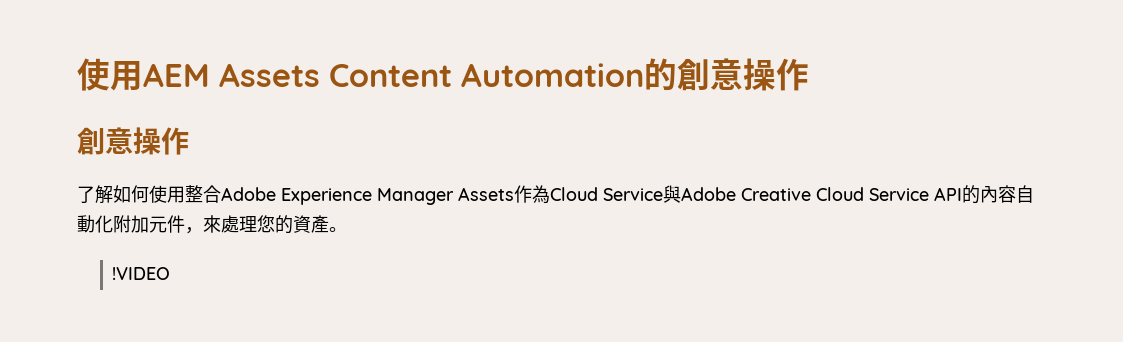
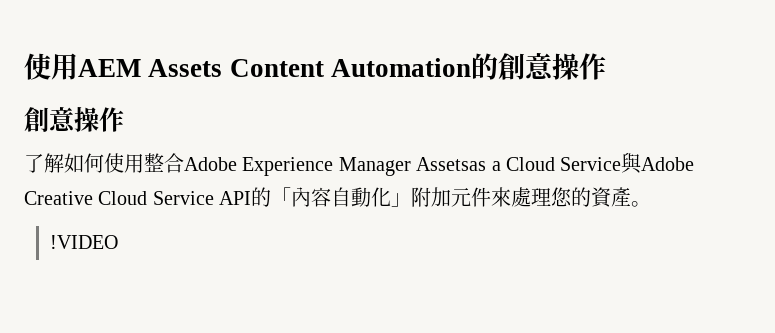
- 了解如何使用整合Adobe Experience Manager Assets作為Cloud Service與Adobe Creative Cloud Service API的內容自動化附加元件，來處理您的資產。
+ 了解如何使用整合Adobe Experience Manager Assetsas a Cloud Service與Adobe Creative Cloud Service API的「內容自動化」附加元件來處理您的資產。

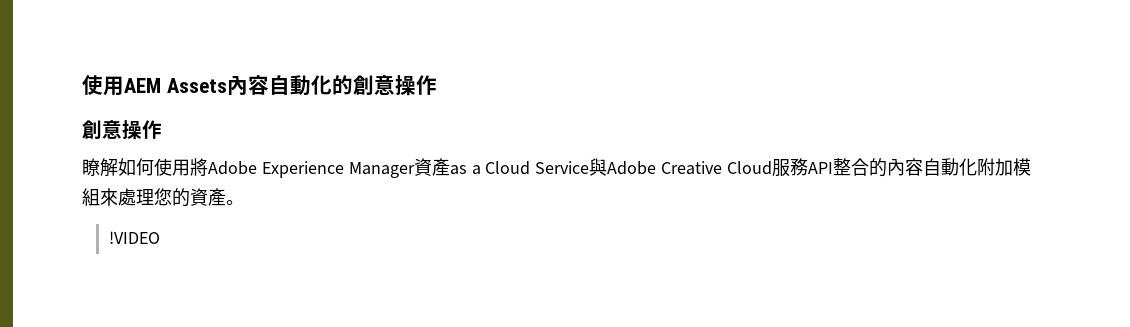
- 使用AEM Assets Content Automation的創意操作
+ 使用AEM Assets內容自動化的創意操作
- 了解如何使用整合Adobe Experience Manager Assetsas a Cloud Service與Adobe Creative Cloud Service API的「內容自動化」附加元件來處理您的資產。
+ 瞭解如何使用將Adobe Experience Manager資產as a Cloud Service與Adobe Creative Cloud服務API整合的內容自動化附加模組來處理您的資產。

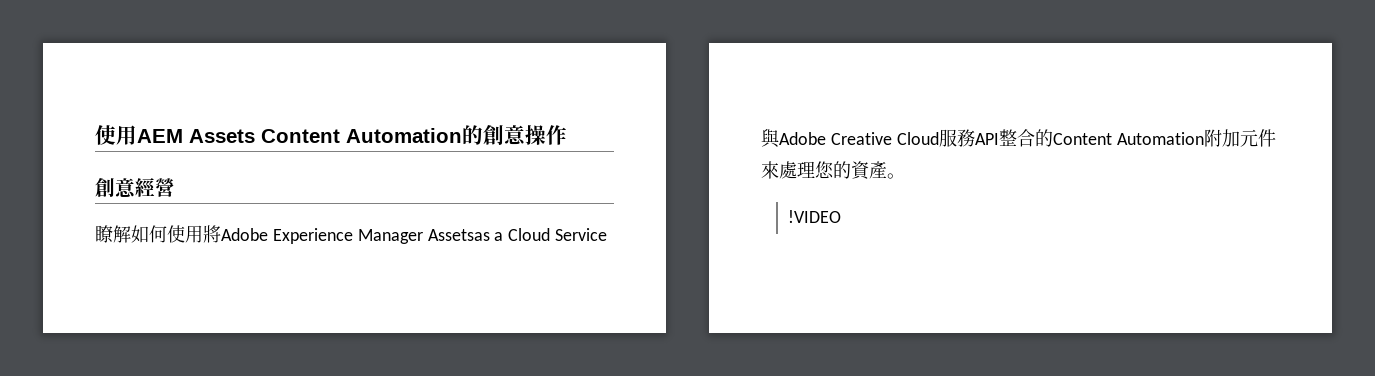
- 使用AEM Assets內容自動化的創意操作
- 創意操作
+ 使用AEM Assets Content Automation的創意操作
+ 創意經營
- 瞭解如何使用將Adobe Experience Manager資產as a Cloud Service與Adobe Creative Cloud服務API整合的內容自動化附加模組來處理您的資產。
+ 瞭解如何使用將Adobe Experience Manager Assetsas a Cloud Service與Adobe Creative Cloud服務API整合的Content Automation附加元件來處理您的資產。

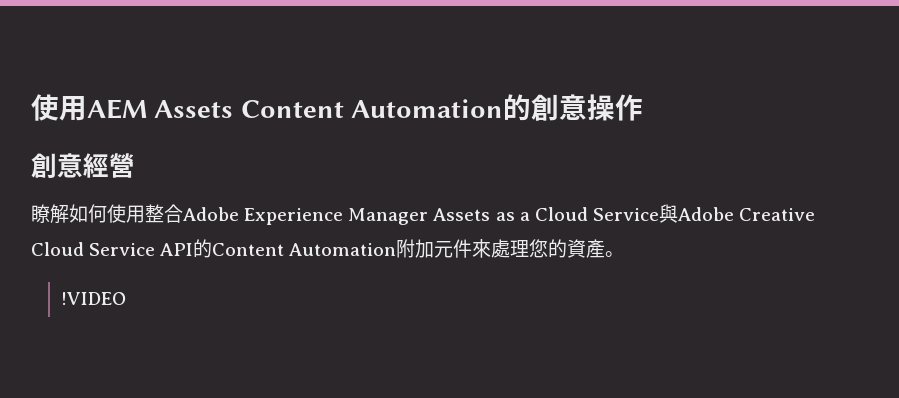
- 瞭解如何使用將Adobe Experience Manager Assetsas a Cloud Service與Adobe Creative Cloud服務API整合的Content Automation附加元件來處理您的資產。
+ 瞭解如何使用整合Adobe Experience Manager Assets as a Cloud Service與Adobe Creative Cloud Service API的Content Automation附加元件來處理您的資產。

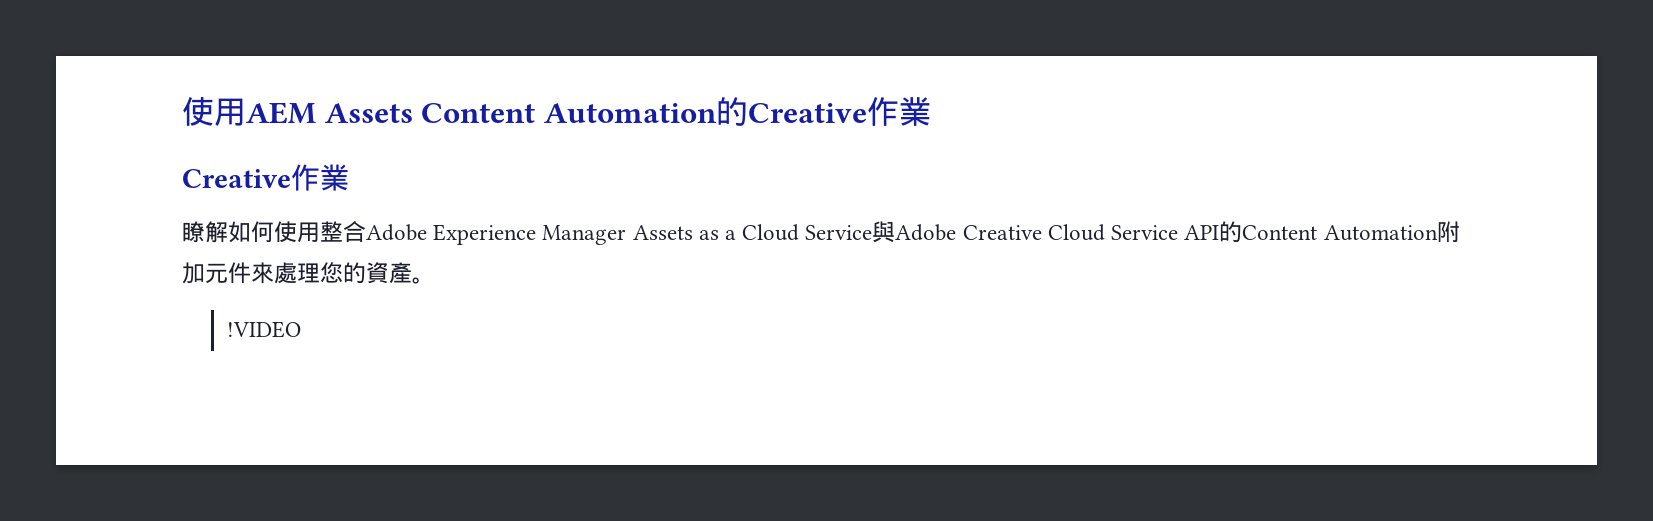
- 使用AEM Assets Content Automation的創意操作
- 創意經營
+ 使用AEM Assets Content Automation的Creative作業
+ Creative作業

